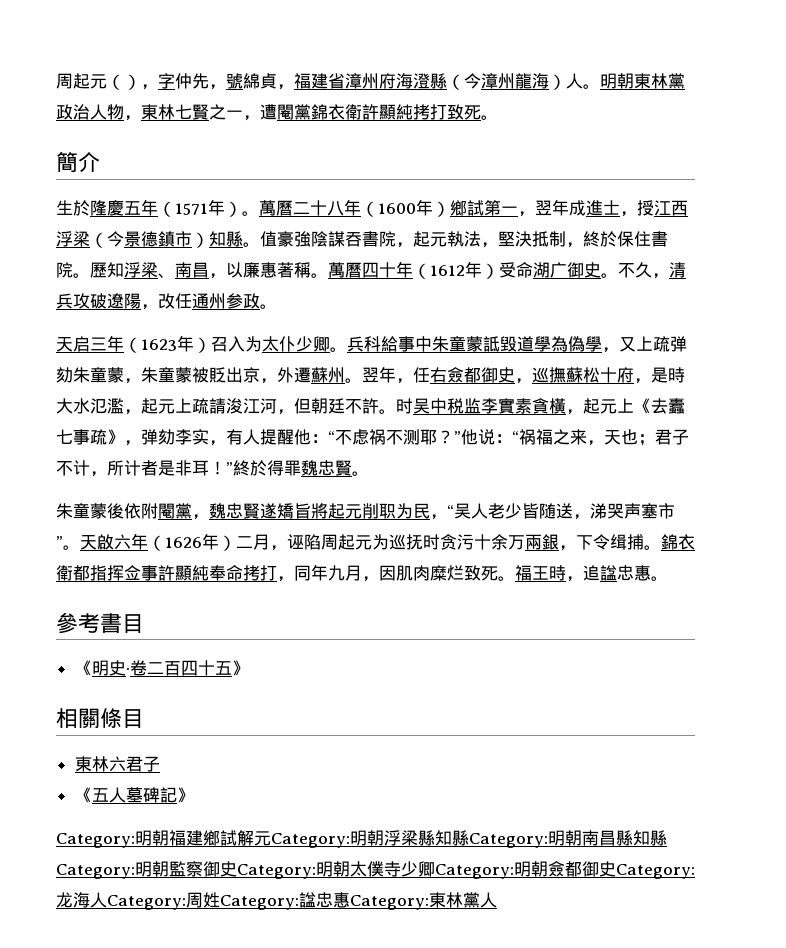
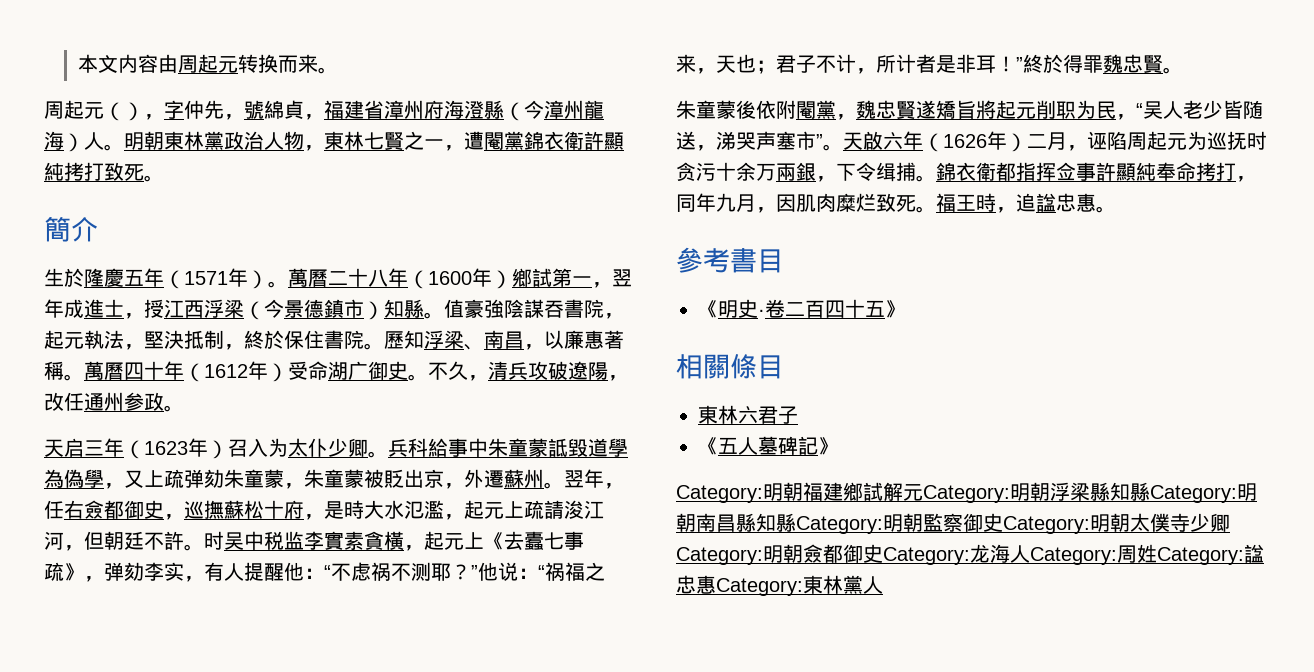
+ 本文内容由周起元转换而来。

